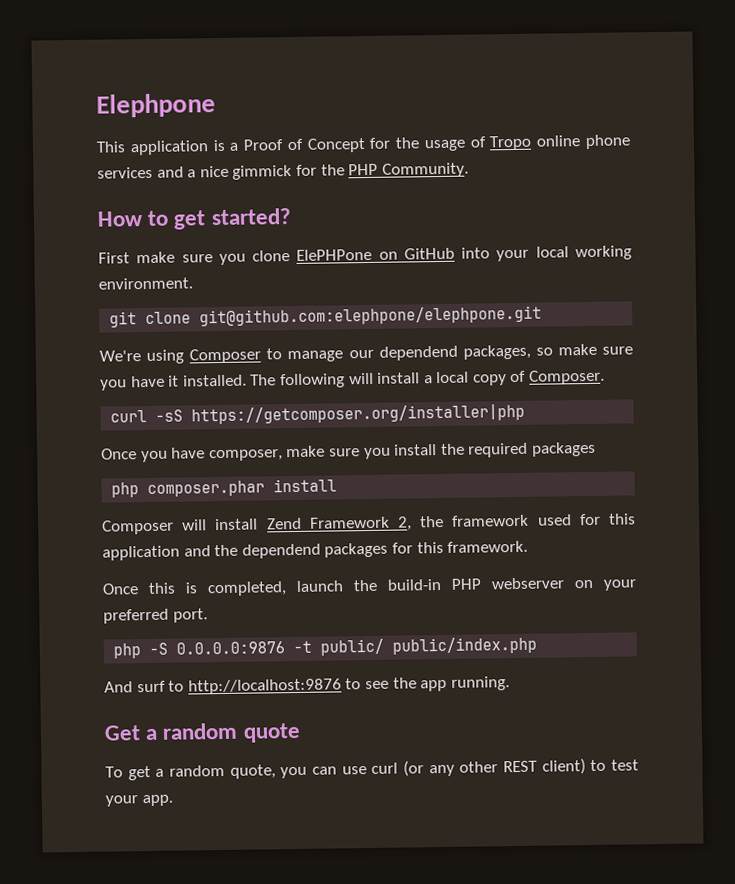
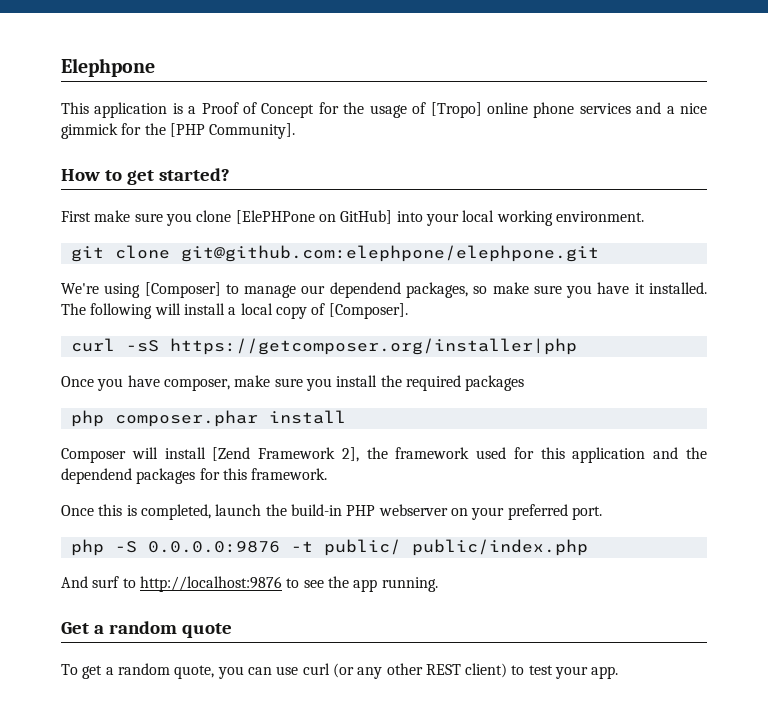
- This application is a Proof of Concept for the usage of Tropo online phone services and a nice gimmick for the PHP Community.
+ This application is a Proof of Concept for the usage of [Tropo] online phone services and a nice gimmick for the [PHP Community].
- First make sure you clone ElePHPone on GitHub into your local working environment.
+ First make sure you clone [ElePHPone on GitHub] into your local working environment.
- We're using Composer to manage our dependend packages, so make sure you have it installed.
+ We're using [Composer] to manage our dependend packages, so make sure you have it installed.
- The following will install a local copy of Composer.
+ The following will install a local copy of [Composer].
- Composer will install Zend Framework 2, the framework used for this application and the dependend packages for this framework.
+ Composer will install [Zend Framework 2], the framework used for this application and the dependend packages for this framework.

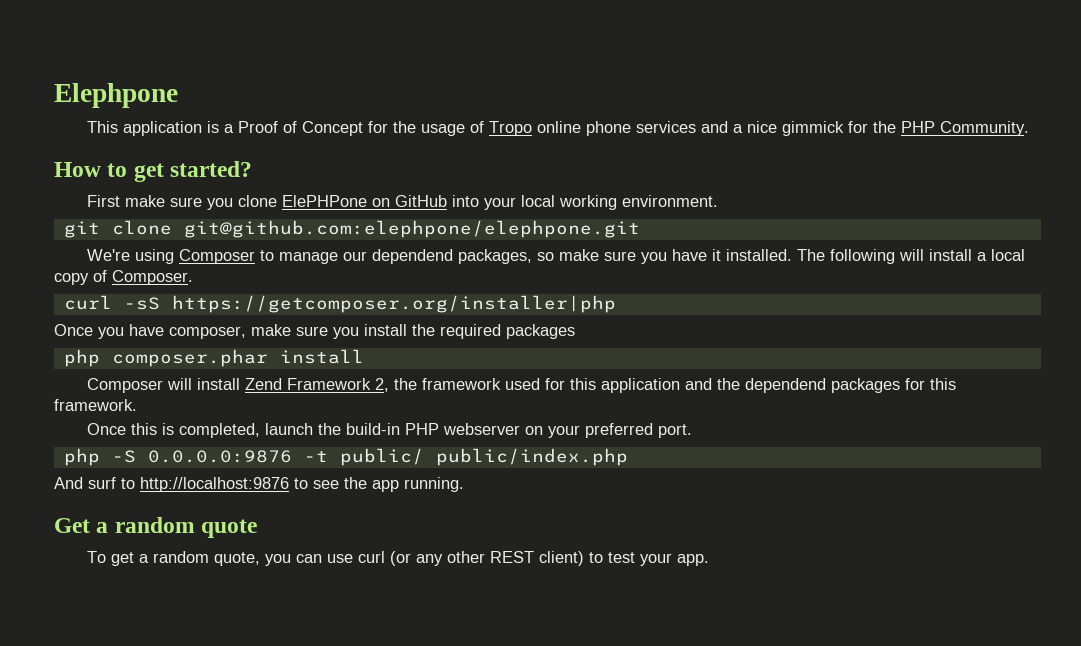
- This application is a Proof of Concept for the usage of [Tropo] online phone services and a nice gimmick for the [PHP Community].
+ This application is a Proof of Concept for the usage of Tropo online phone services and a nice gimmick for the PHP Community.
- First make sure you clone [ElePHPone on GitHub] into your local working environment.
+ First make sure you clone ElePHPone on GitHub into your local working environment.
- We're using [Composer] to manage our dependend packages, so make sure you have it installed.
+ We're using Composer to manage our dependend packages, so make sure you have it installed.
- The following will install a local copy of [Composer].
+ The following will install a local copy of Composer.
- Composer will install [Zend Framework 2], the framework used for this application and the dependend packages for this framework.
+ Composer will install Zend Framework 2, the framework used for this application and the dependend packages for this framework.

